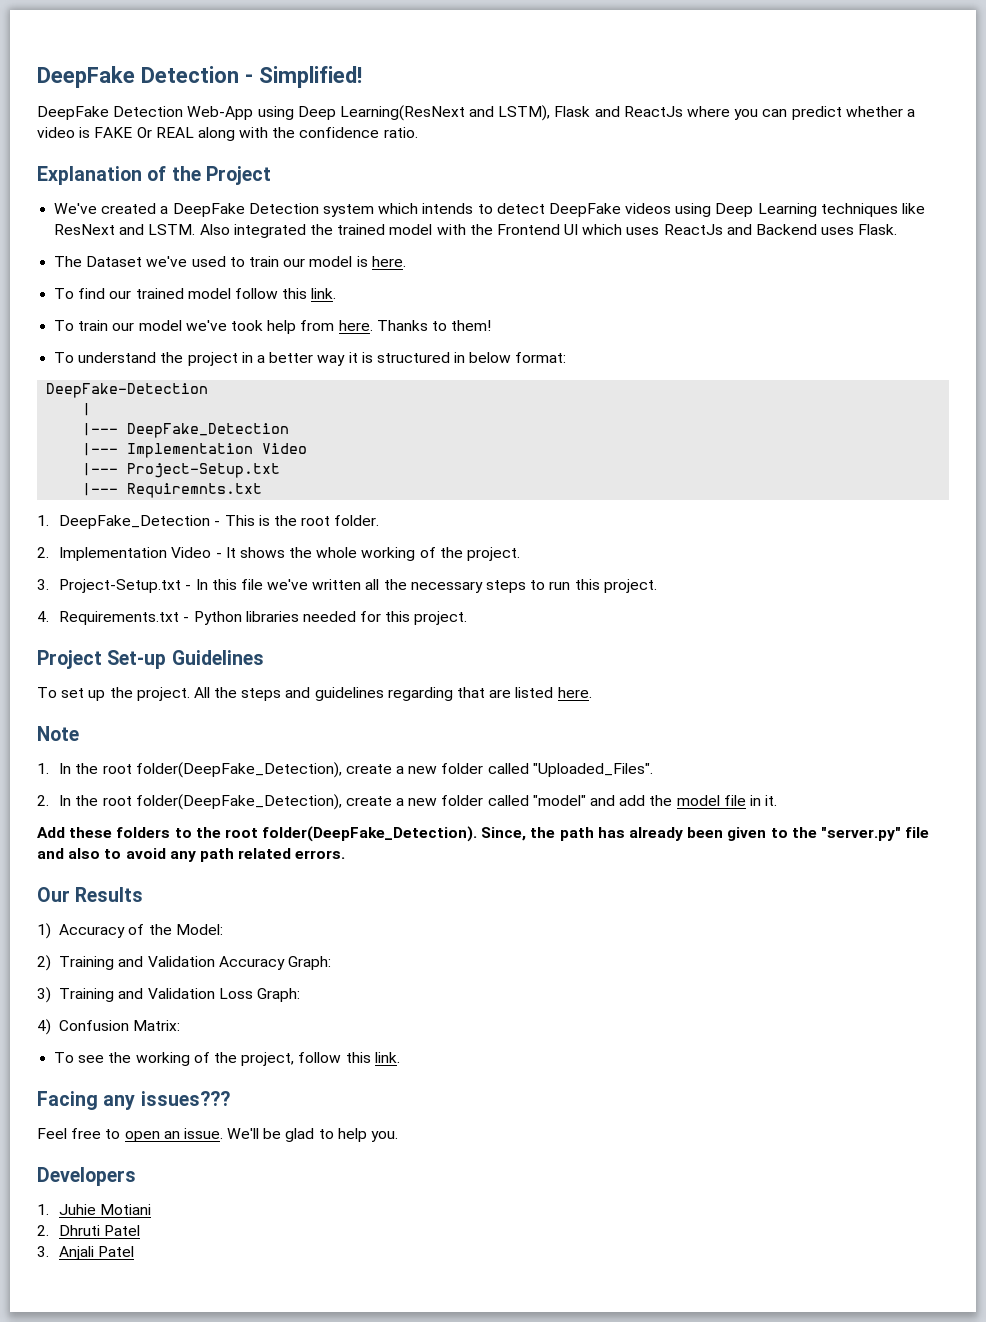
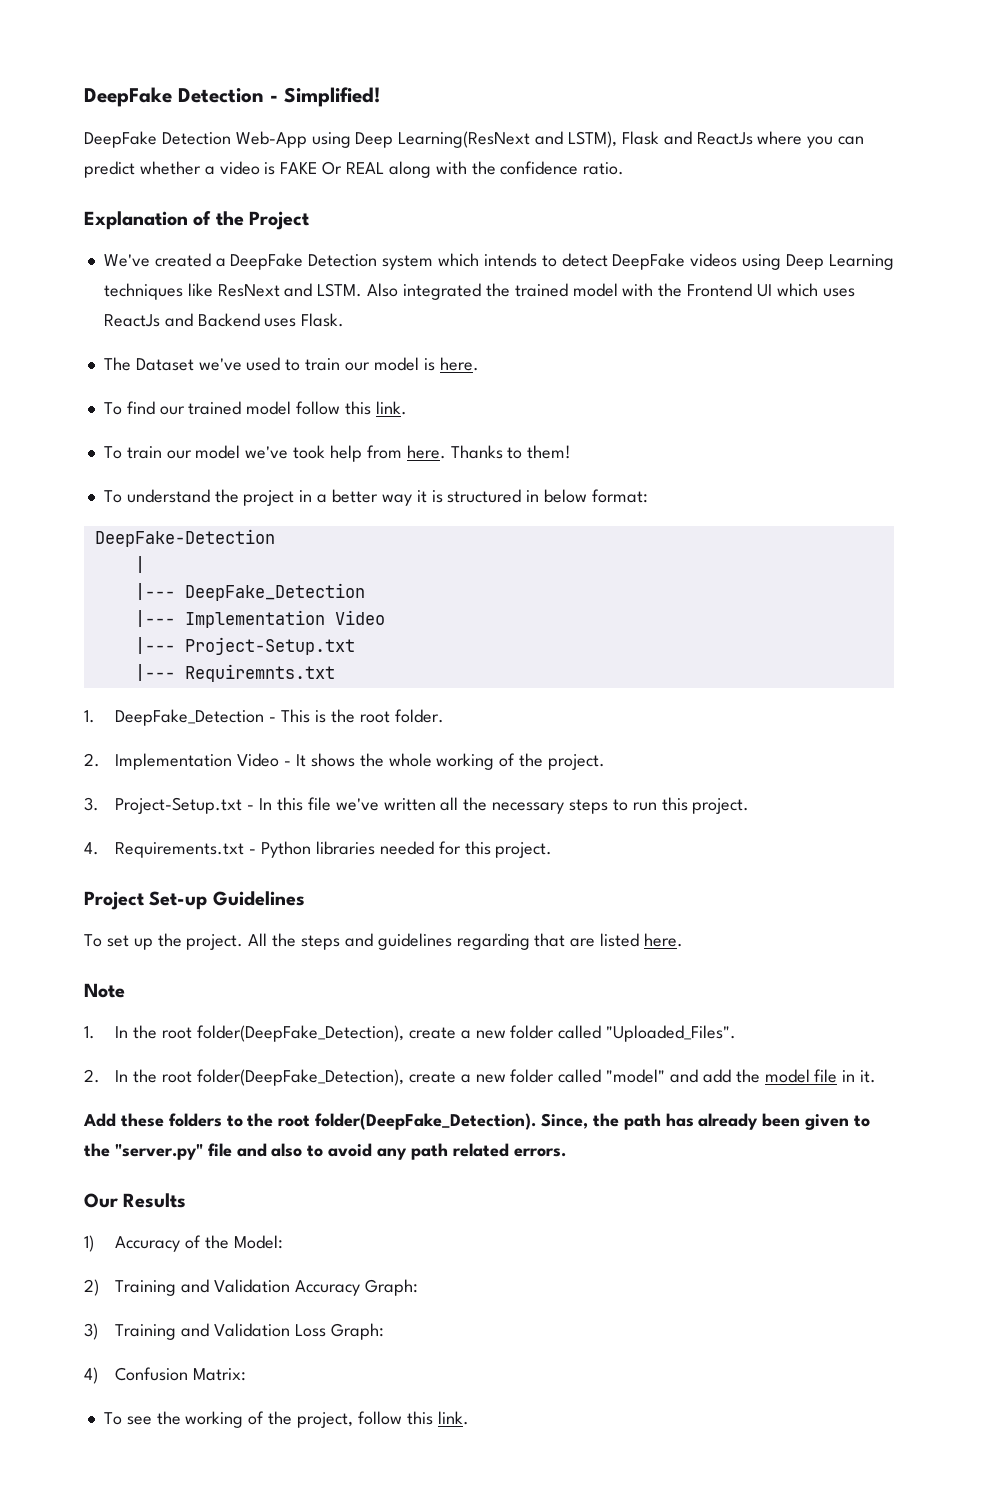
- Facing any issues???
- Feel free to open an issue. We'll be glad to help you.
- Developers
- 1. Juhie Motiani
- 2. Dhruti Patel
- 3. Anjali Patel

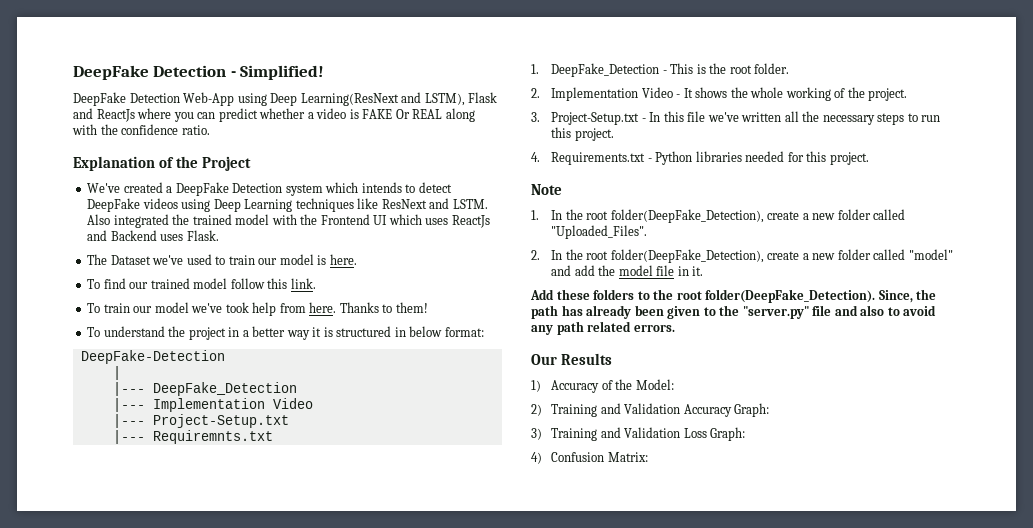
- Project Set-up Guidelines
- To set up the project. All the steps and guidelines regarding that are listed here.
- To see the working of the project, follow this link.

